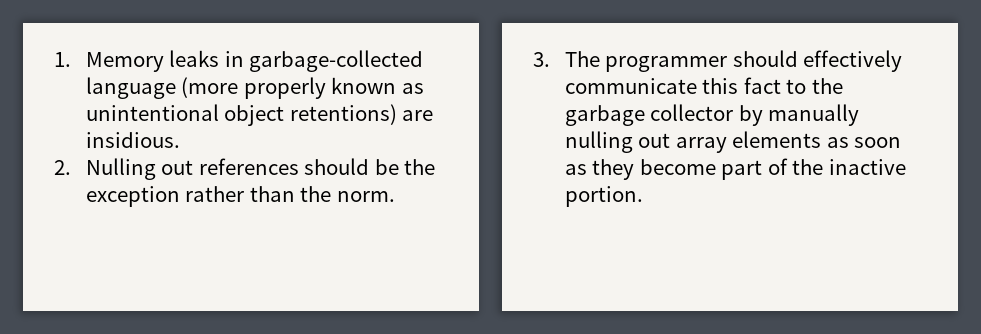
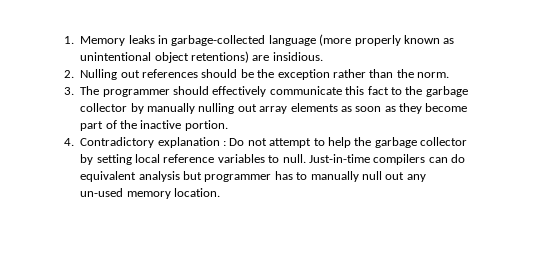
+ 4. Contradictory explanation : Do not attempt to help the garbage collector by setting local reference variables to null. Just-in-time compilers can do equivalent analysis but programmer has to manually null out any un-used memory location.

